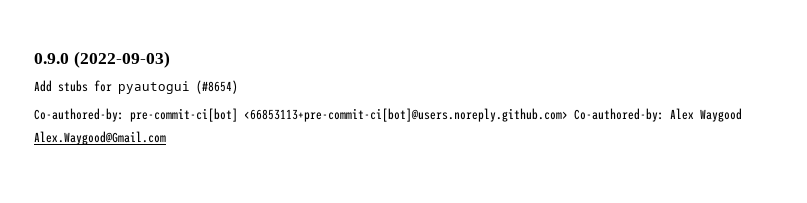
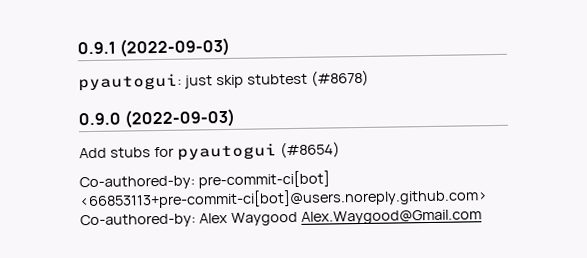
+ 0.9.1 (2022-09-03)
+ pyautogui: just skip stubtest (#8678)

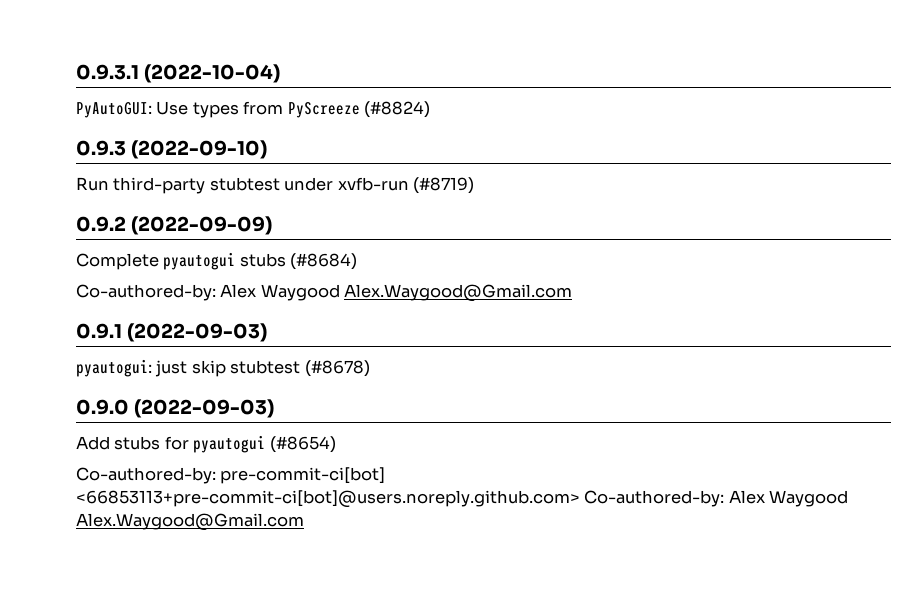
+ 0.9.3.1 (2022-10-04)
+ PyAutoGUI: Use types from PyScreeze (#8824)
+ 0.9.3 (2022-09-10)
+ Run third-party stubtest under xvfb-run (#8719)
+ 0.9.2 (2022-09-09)
+ Complete pyautogui stubs (#8684)
+ Co-authored-by: Alex Waygood Alex.Waygood@Gmail.com

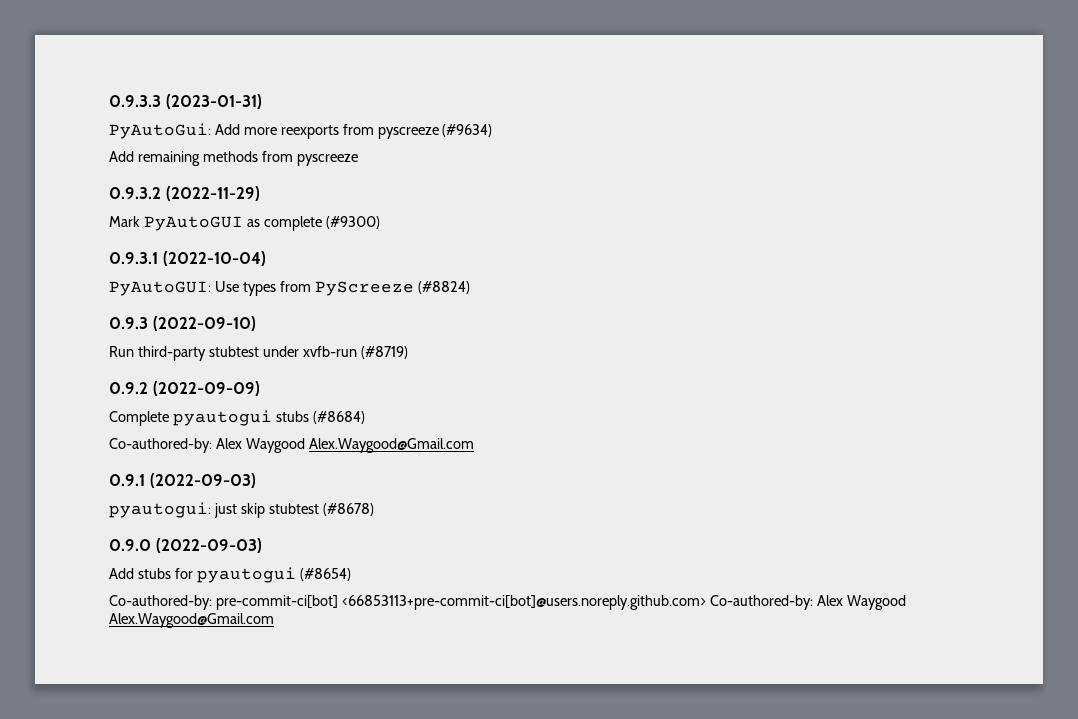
+ 0.9.3.3 (2023-01-31)
+ PyAutoGui: Add more reexports from pyscreeze (#9634)
+ Add remaining methods from pyscreeze
+ 0.9.3.2 (2022-11-29)
+ Mark PyAutoGUI as complete (#9300)

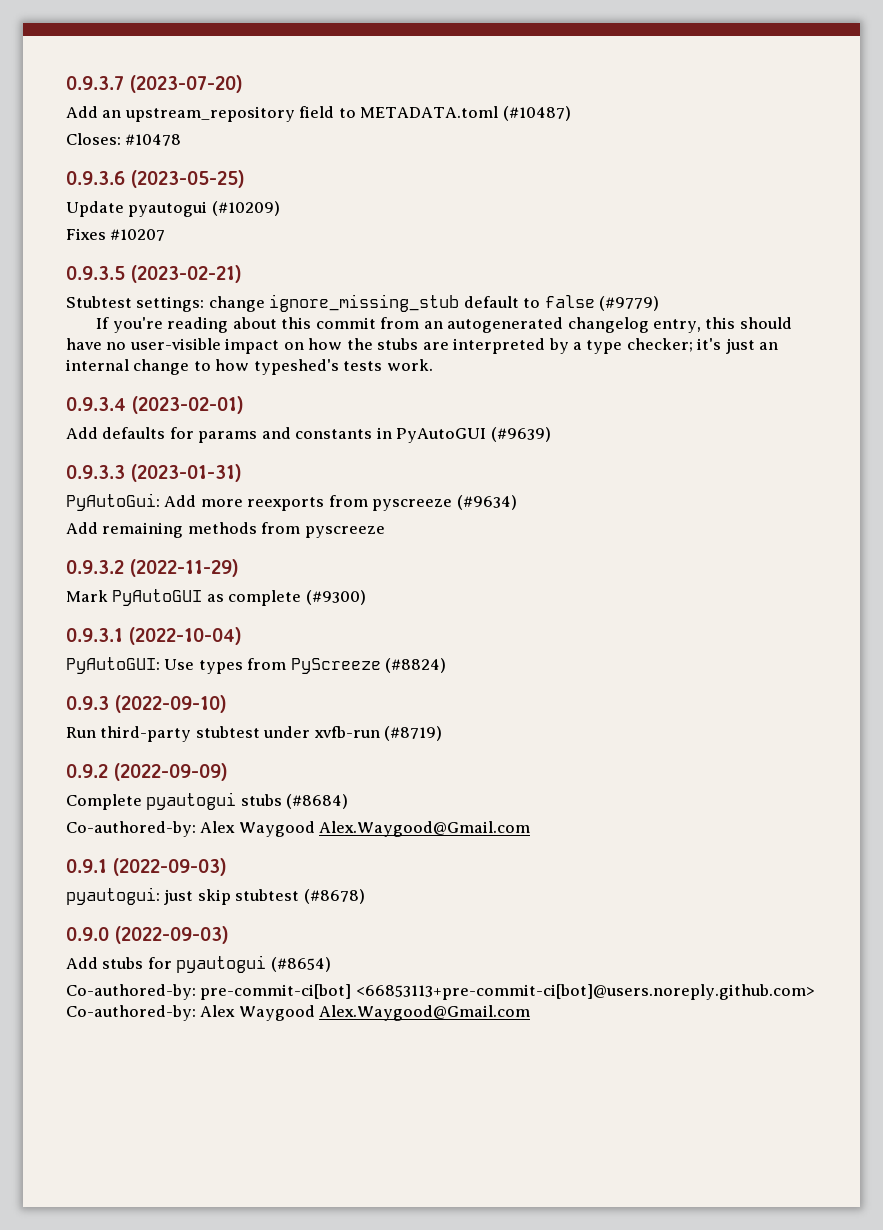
+ 0.9.3.7 (2023-07-20)
+ Add an upstream_repository field to METADATA.toml (#10487)
+ Closes: #10478
+ 0.9.3.6 (2023-05-25)
+ Update pyautogui (#10209)
+ Fixes #10207
+ 0.9.3.5 (2023-02-21)
+ Stubtest settings: change ignore_missing_stub default to false (#9779)
+ If you're reading about this commit from an autogenerated changelog entry, this should have no user-visible impact on how the stubs are interpreted by a type checker; it's just an internal change to how typeshed's tests work.
+ 0.9.3.4 (2023-02-01)
+ Add defaults for params and constants in PyAutoGUI (#9639)

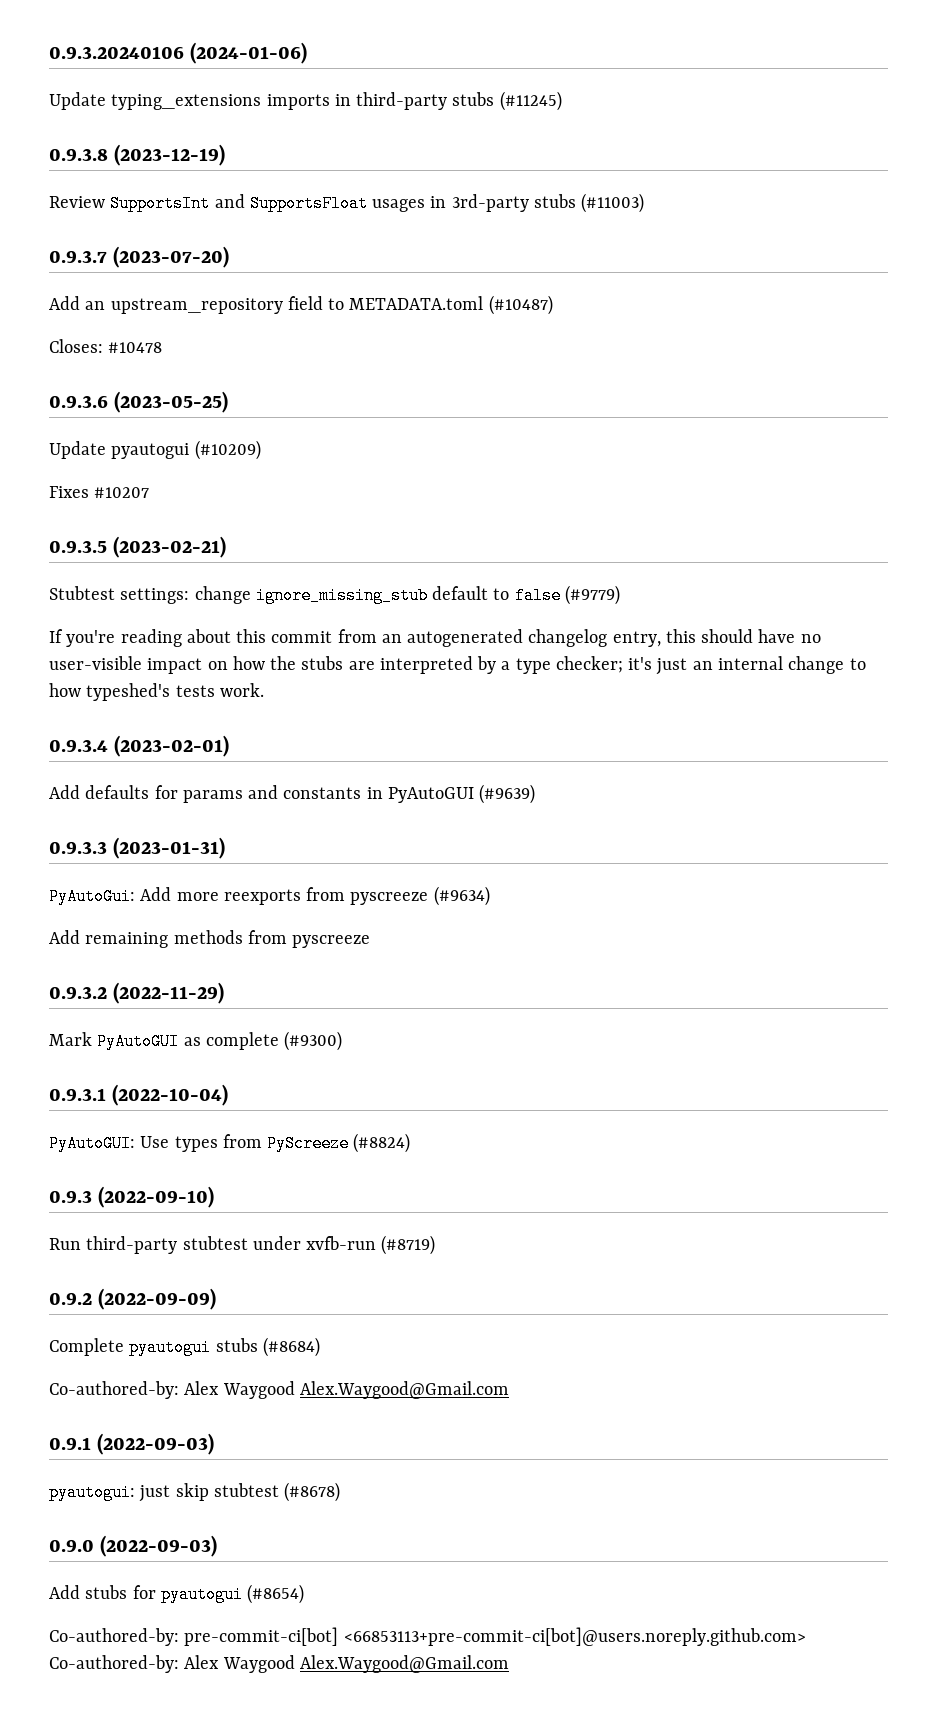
+ 0.9.3.20240106 (2024-01-06)
+ Update typing_extensions imports in third-party stubs (#11245)
+ 0.9.3.8 (2023-12-19)
+ Review SupportsInt and SupportsFloat usages in 3rd-party stubs (#11003)

